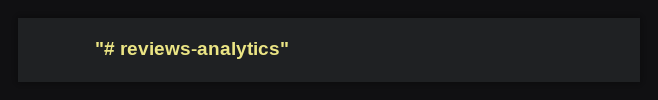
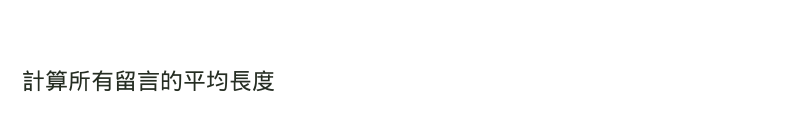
- "# reviews-analytics"
+ 計算所有留言的平均長度

